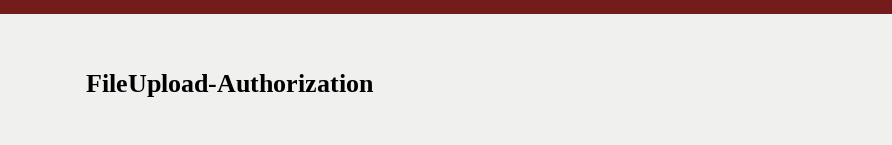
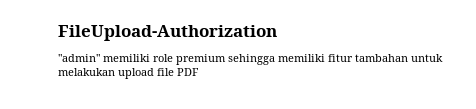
+ "admin" memiliki role premium sehingga memiliki fitur tambahan untuk melakukan upload file PDF

